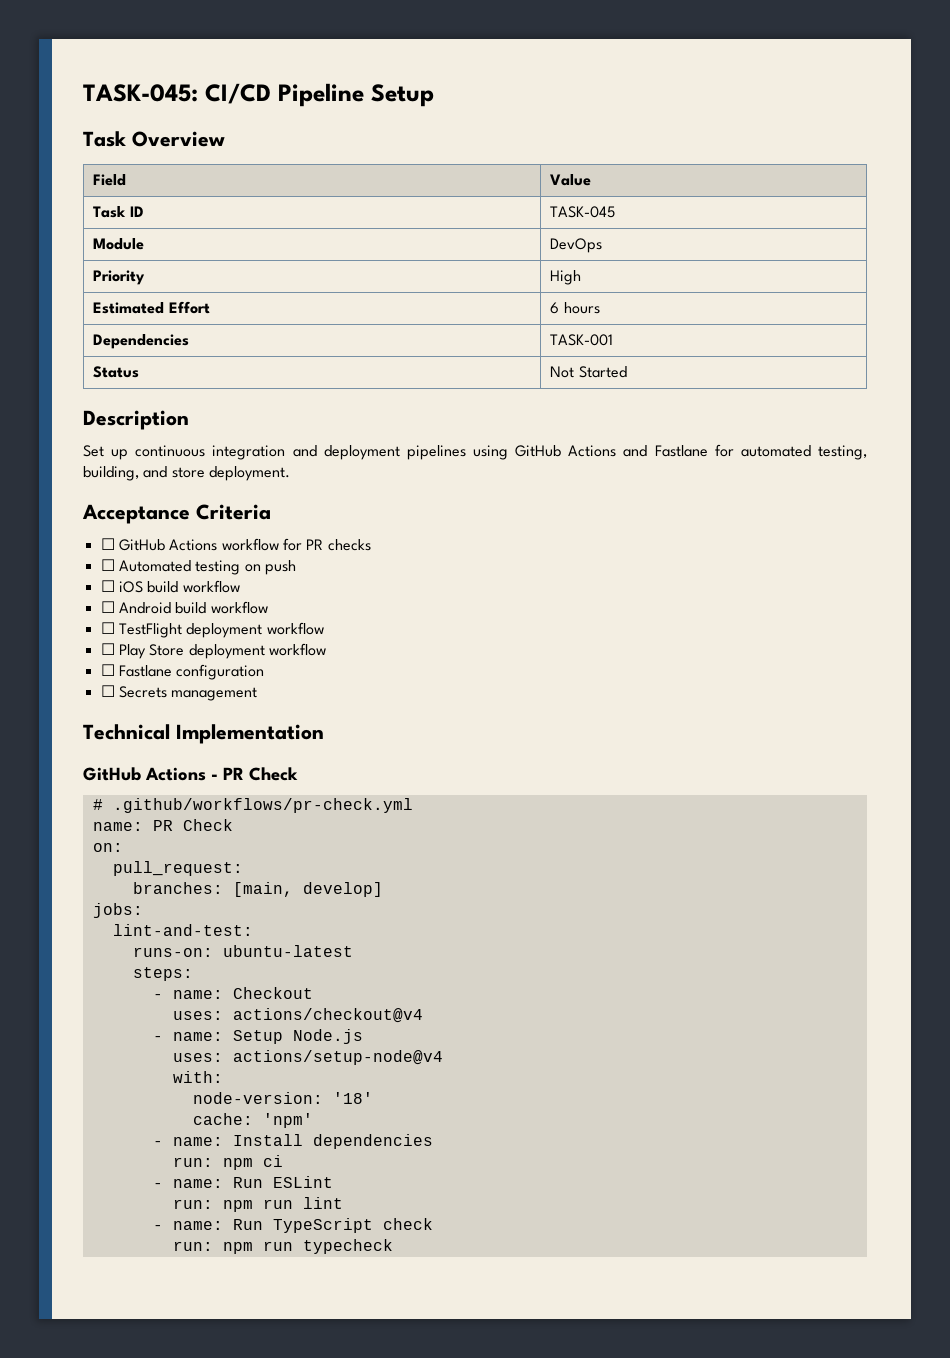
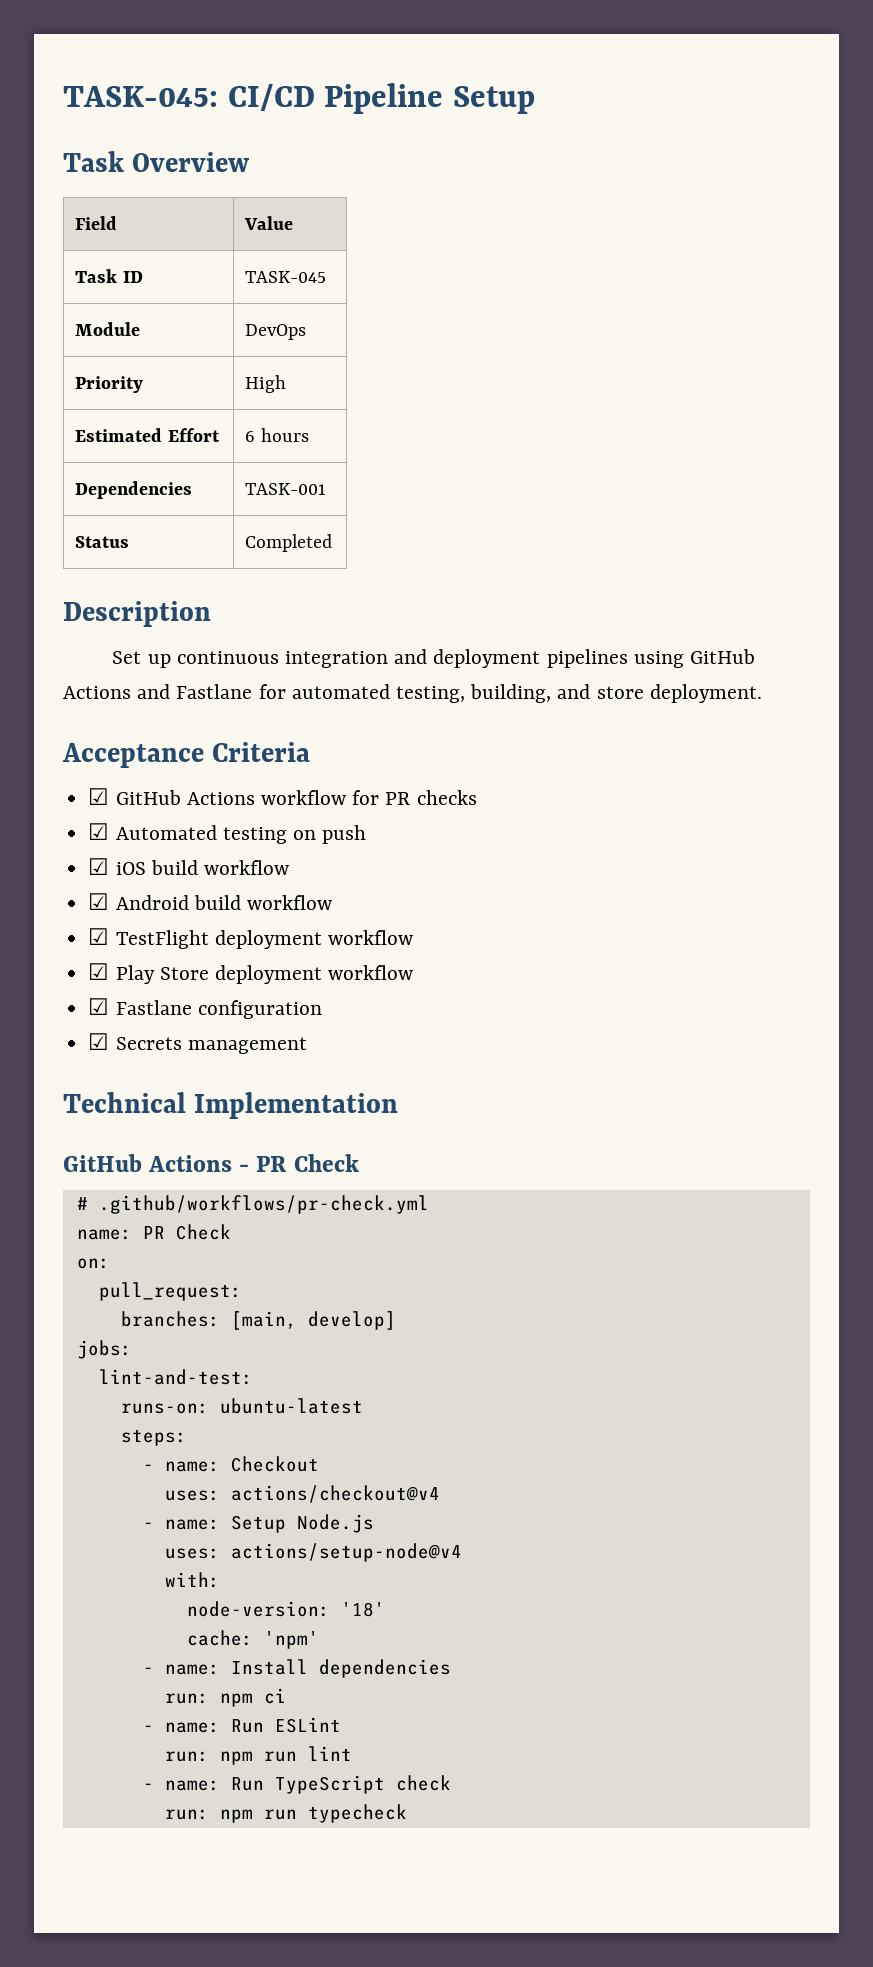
- Status | Not Started
+ Status | Completed
- ☐ GitHub Actions workflow for PR checks
+ ☑ GitHub Actions workflow for PR checks
- ☐ Automated testing on push
+ ☑ Automated testing on push
- ☐ iOS build workflow
+ ☑ iOS build workflow
- ☐ Android build workflow
+ ☑ Android build workflow
- ☐ TestFlight deployment workflow
+ ☑ TestFlight deployment workflow
- ☐ Play Store deployment workflow
+ ☑ Play Store deployment workflow
- ☐ Fastlane configuration
+ ☑ Fastlane configuration
- ☐ Secrets management
+ ☑ Secrets management

